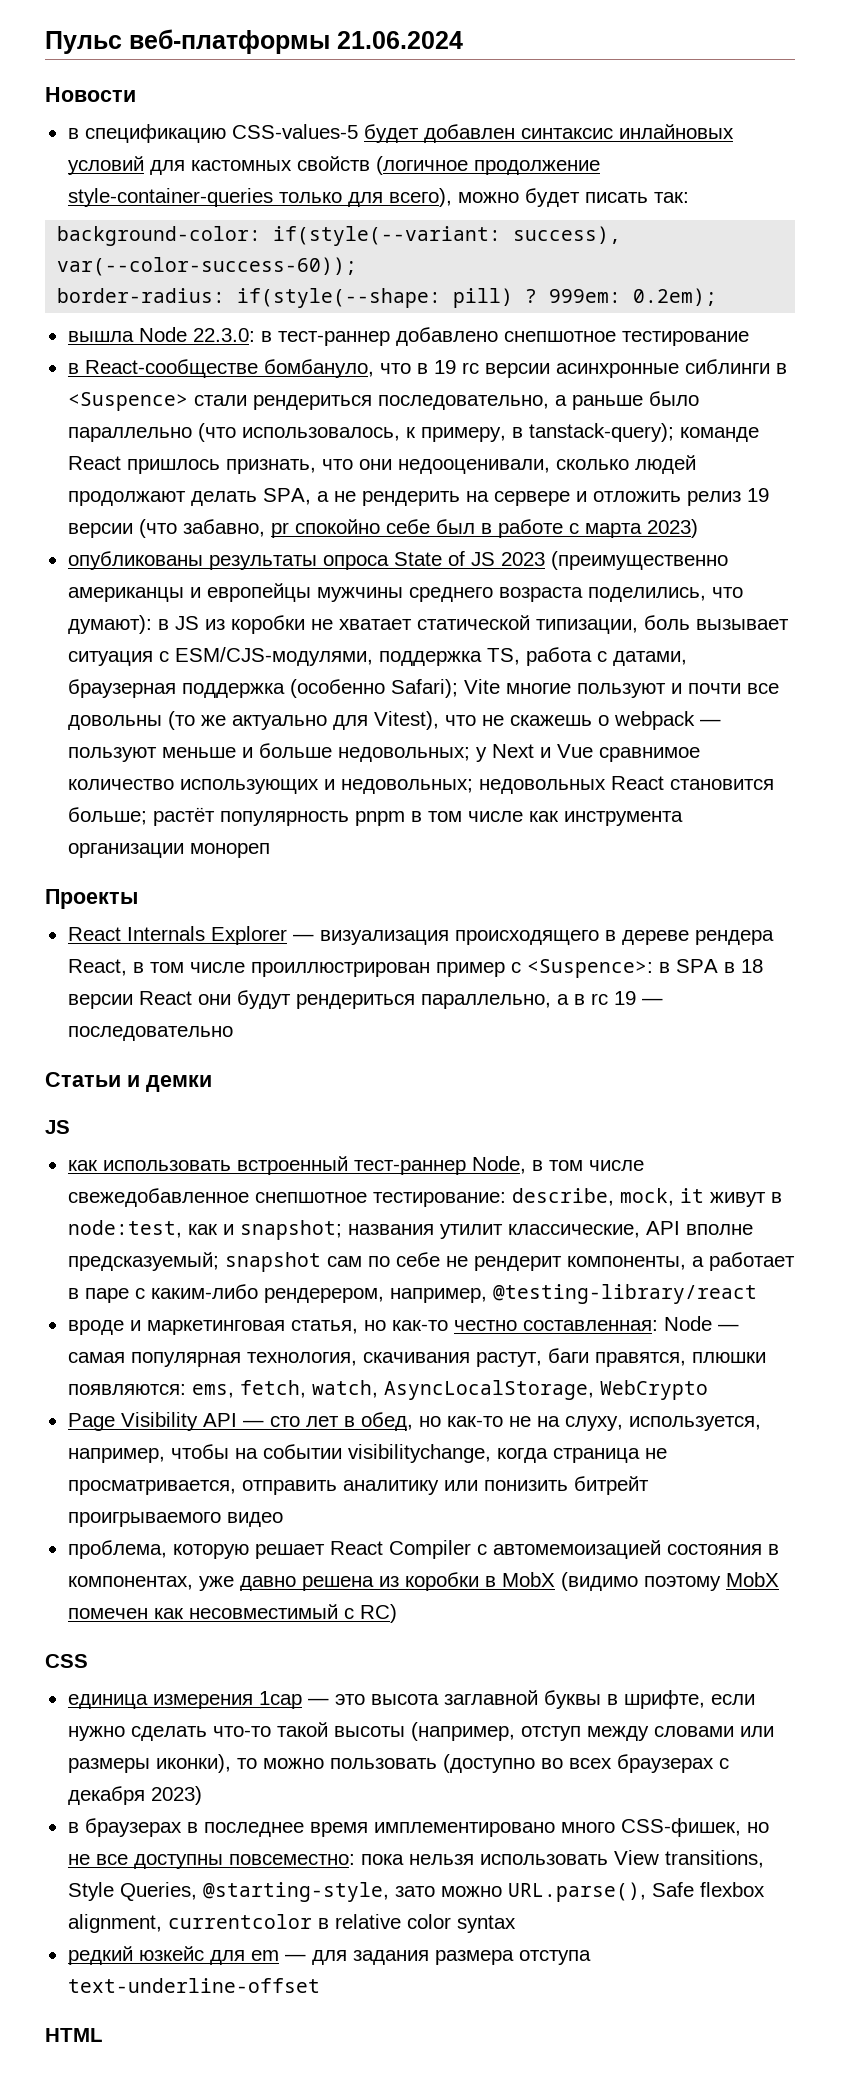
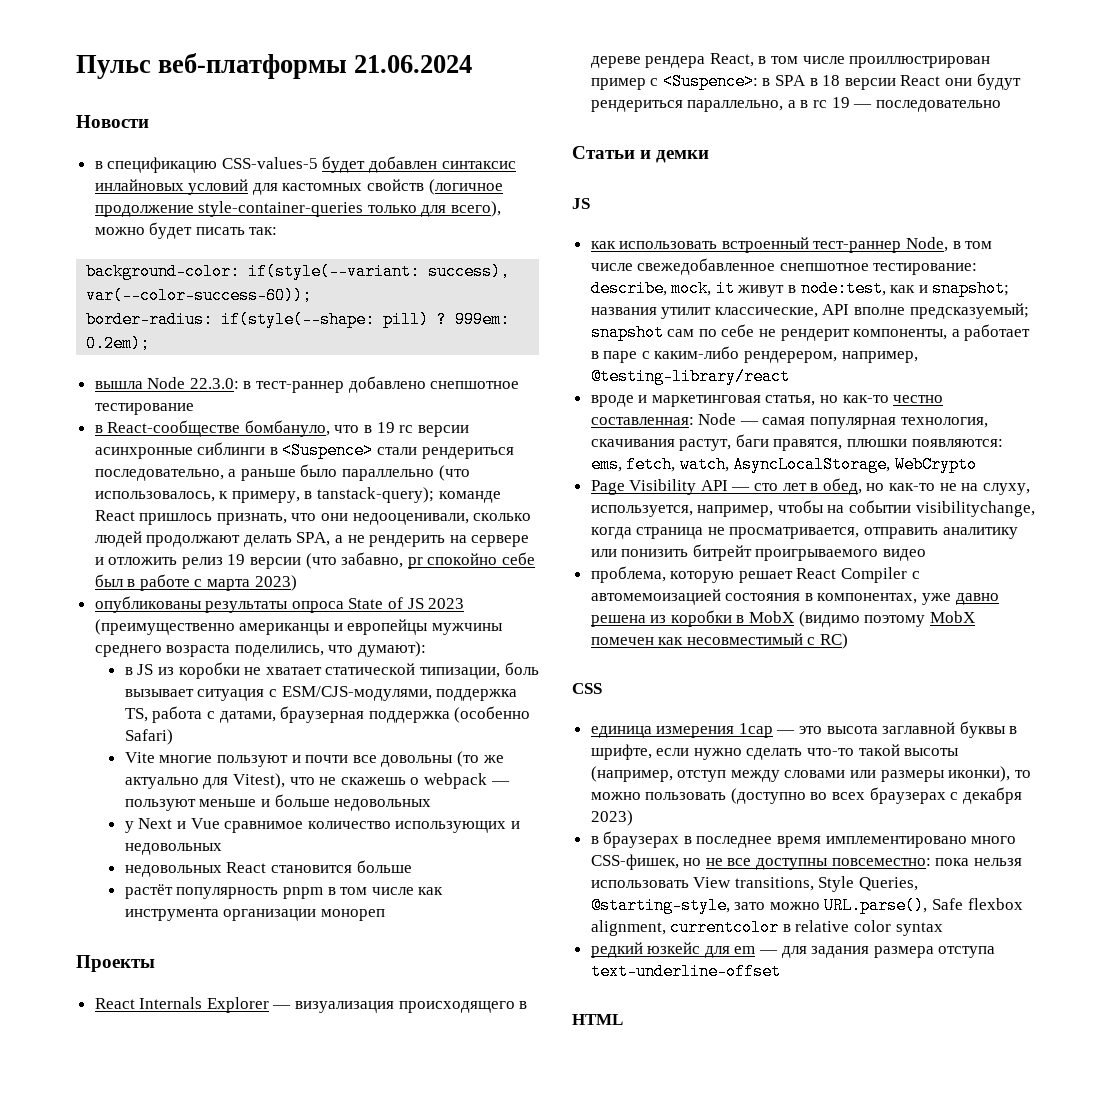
- опубликованы результаты опроса State of JS 2023 (преимущественно американцы и европейцы мужчины среднего возраста поделились, что думают): в JS из коробки не хватает статической типизации, боль вызывает ситуация с ESM/CJS-модулями, поддержка TS, работа с датами, браузерная поддержка (особенно Safari); Vite многие пользуют и почти все довольны (то же актуально для Vitest), что не скажешь о webpack — пользуют меньше и больше недовольных; у Next и Vue сравнимое количество использующих и недовольных; недовольных React становится больше; растёт популярность pnpm в том числе как инструмента организации монореп
+ опубликованы результаты опроса State of JS 2023 (преимущественно американцы и европейцы мужчины среднего возраста поделились, что думают):
+ в JS из коробки не хватает статической типизации, боль вызывает ситуация с ESM/CJS-модулями, поддержка TS, работа с датами, браузерная поддержка (особенно Safari)
+ Vite многие пользуют и почти все довольны (то же актуально для Vitest), что не скажешь о webpack — пользуют меньше и больше недовольных
+ у Next и Vue сравнимое количество использующих и недовольных
+ недовольных React становится больше
+ растёт популярность pnpm в том числе как инструмента организации монореп

